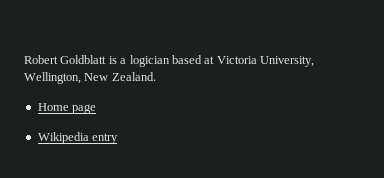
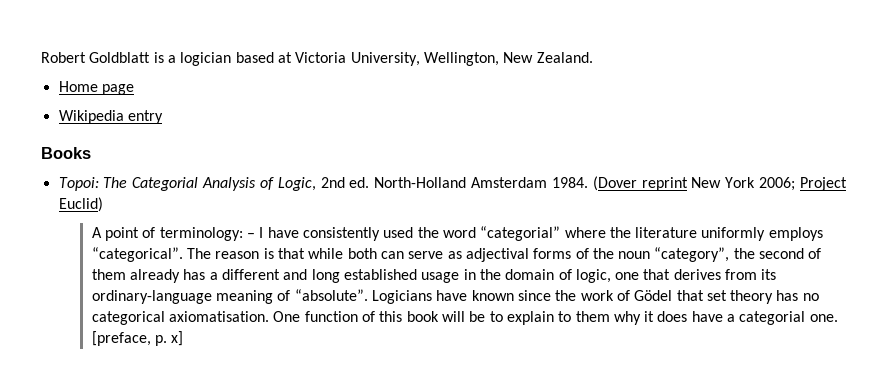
+ Books
+ Topoi: The Categorial Analysis of Logic, 2nd ed. North-Holland Amsterdam 1984. (Dover reprint New York 2006; Project Euclid)
+ A point of terminology: – I have consistently used the word “categorial” where the literature uniformly employs “categorical”. The reason is that while both can serve as adjectival forms of the noun “category”, the second of them already has a different and long established usage in the domain of logic, one that derives from its ordinary-language meaning of “absolute”. Logicians have known since the work of Gödel that set theory has no categorical axiomatisation. One function of this book will be to explain to them why it does have a categorial one. [preface, p. x]

